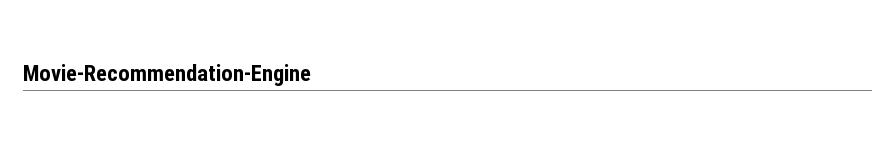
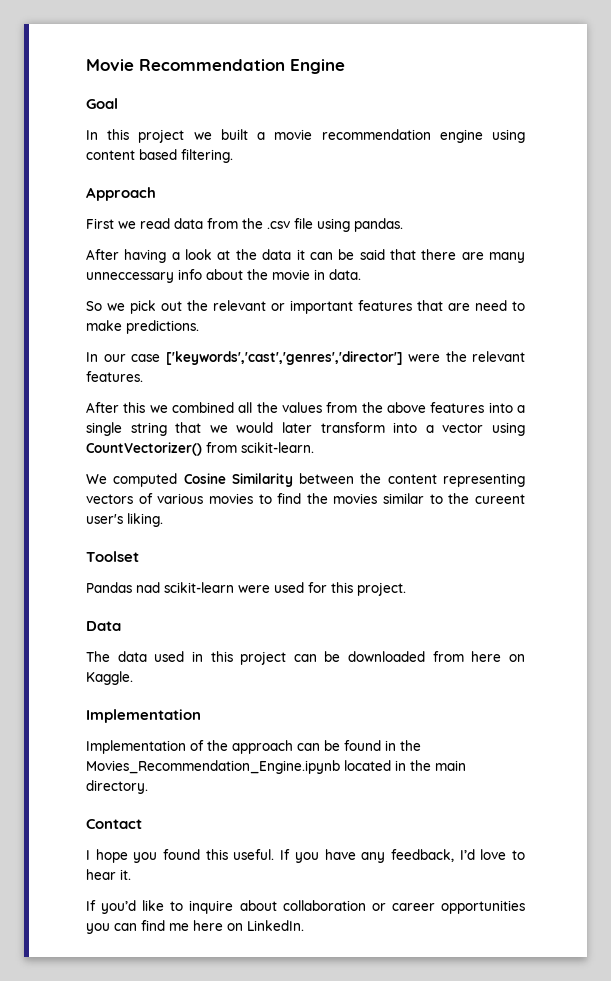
- Movie-Recommendation-Engine
+ Movie Recommendation Engine
+ Goal
+ In this project we built a movie recommendation engine using content based filtering.
+ Approach
+ First we read data from the .csv file using pandas.
+ After having a look at the data it can be said that there are many unneccessary info about the movie in data.
+ So we pick out the relevant or important features that are need to make predictions.
+ In our case ['keywords','cast','genres','director'] were the relevant features.
+ After this we combined all the values from the above features into a single string that we would later transform into a vector using CountVectorizer() from scikit-learn.
+ We computed Cosine Similarity between the content representing vectors of various movies to find the movies similar to the cureent user's liking.
+ Toolset
+ Pandas nad scikit-learn were used for this project.
+ Data
+ The data used in this project can be downloaded from here on Kaggle.
+ Implementation
+ Implementation of the approach can be found in the Movies_Recommendation_Engine.ipynb located in the main directory.
+ Contact
+ I hope you found this useful. If you have any feedback, I’d love to hear it.
+ If you’d like to inquire about collaboration or career opportunities you can find me here on LinkedIn.

